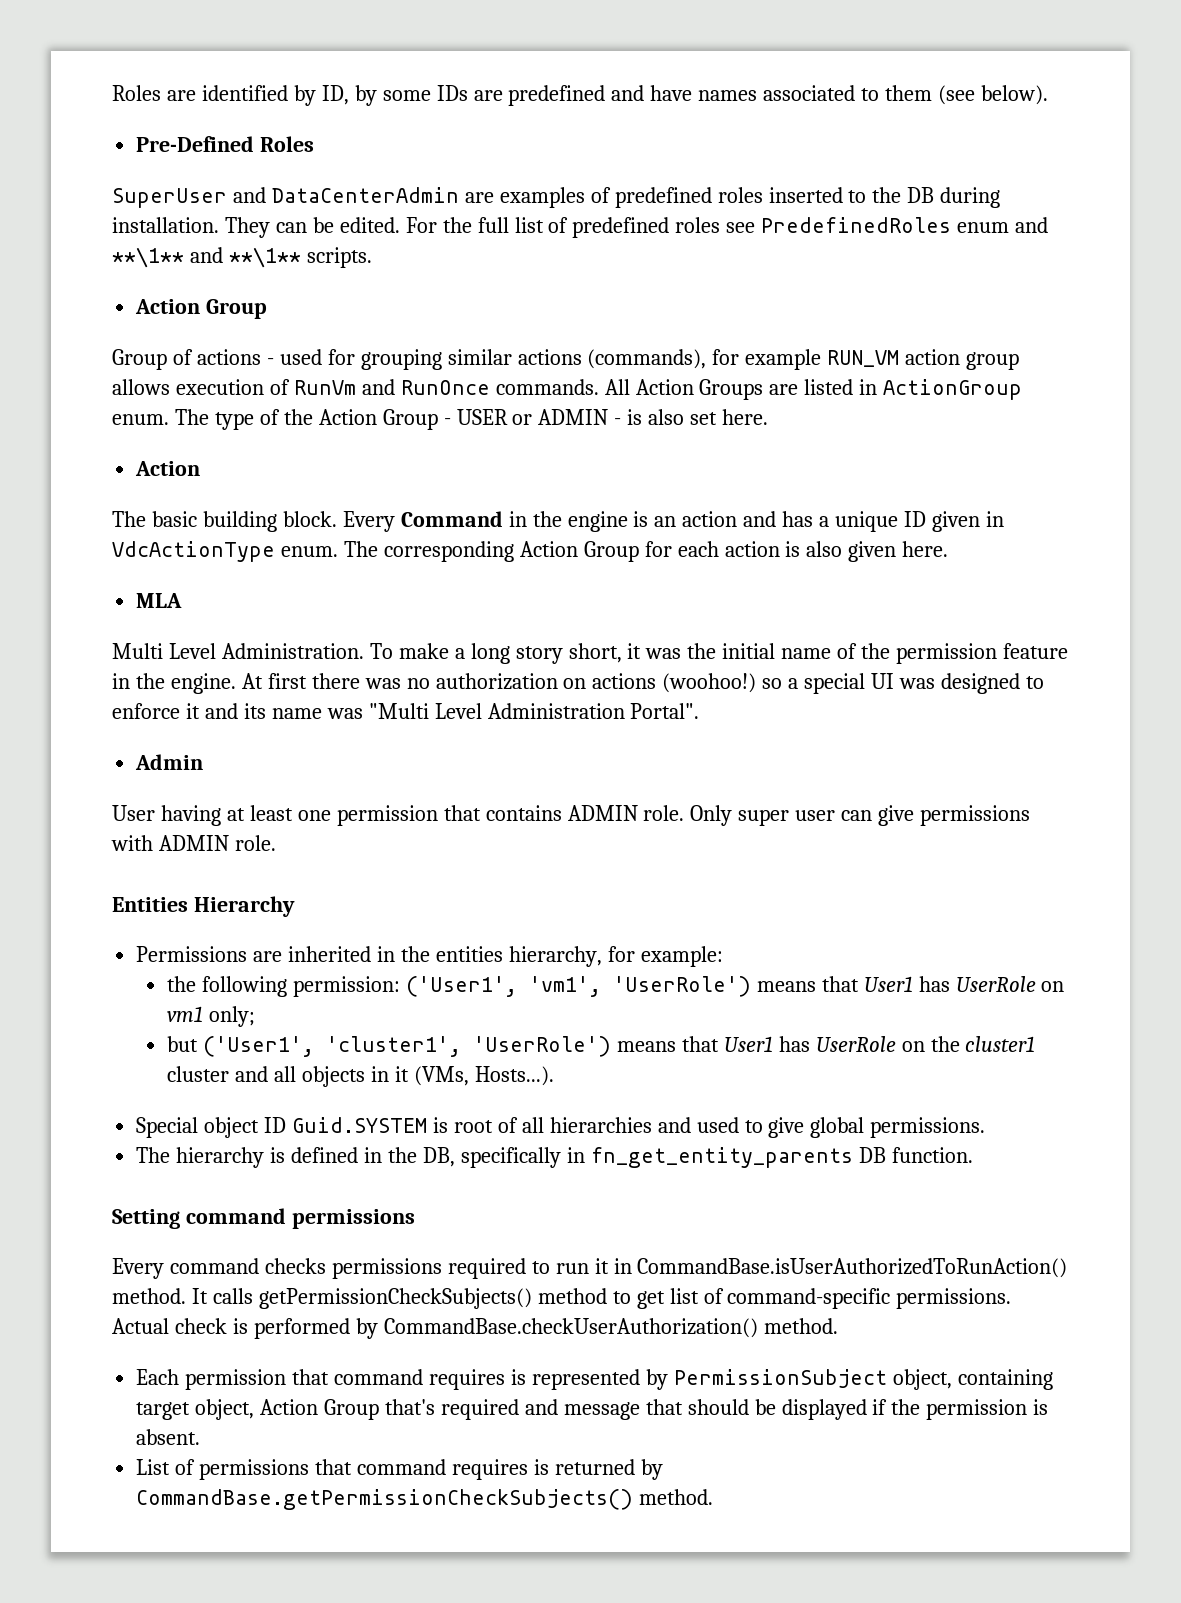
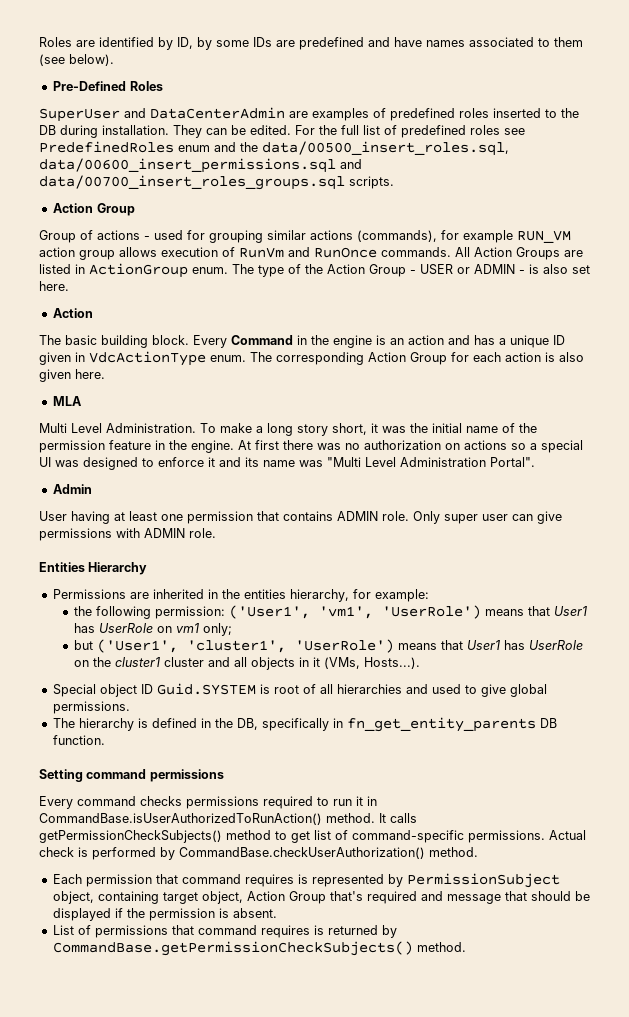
- For the full list of predefined roles see PredefinedRoles enum and **\1** and **\1** scripts.
+ For the full list of predefined roles see PredefinedRoles enum and the data/00500_insert_roles.sql, data/00600_insert_permissions.sql and data/00700_insert_roles_groups.sql scripts.
- At first there was no authorization on actions (woohoo!) so a special UI was designed to enforce it and its name was "Multi Level Administration Portal".
+ At first there was no authorization on actions so a special UI was designed to enforce it and its name was "Multi Level Administration Portal".

